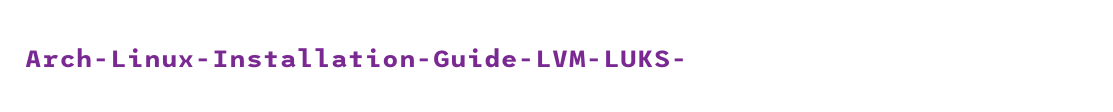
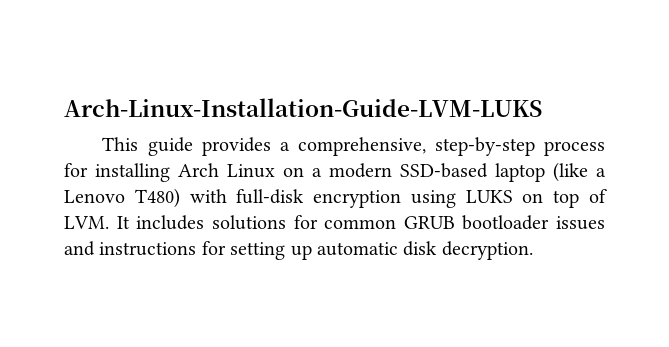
- Arch-Linux-Installation-Guide-LVM-LUKS-
+ Arch-Linux-Installation-Guide-LVM-LUKS
+ This guide provides a comprehensive, step-by-step process for installing Arch Linux on a modern SSD-based laptop (like a Lenovo T480) with full-disk encryption using LUKS on top of LVM. It includes solutions for common GRUB bootloader issues and instructions for setting up automatic disk decryption.

